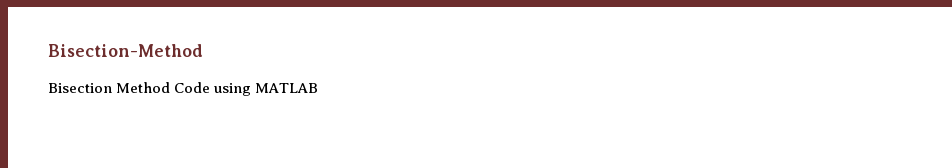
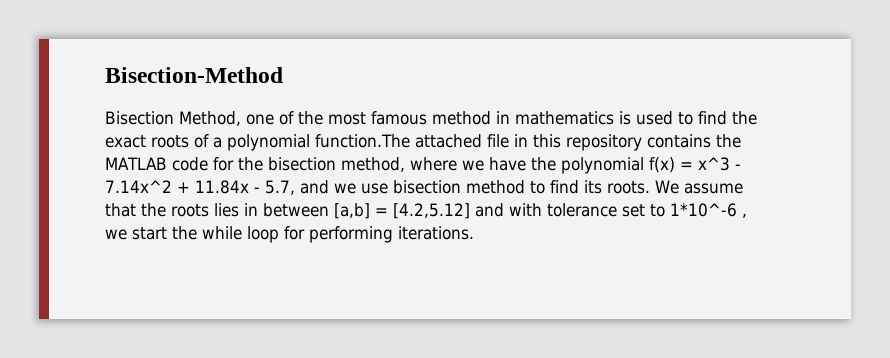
- Bisection Method Code using MATLAB
+ Bisection Method, one of the most famous method in mathematics is used to find the exact roots of a polynomial function.The attached file in this repository contains the MATLAB code for the bisection method, where we have the polynomial f(x) = x^3 - 7.14x^2 + 11.84x - 5.7, and we use bisection method to find its roots. We assume that the roots lies in between [a,b] = [4.2,5.12] and with tolerance set to 1*10^-6 , we start the while loop for performing iterations.

